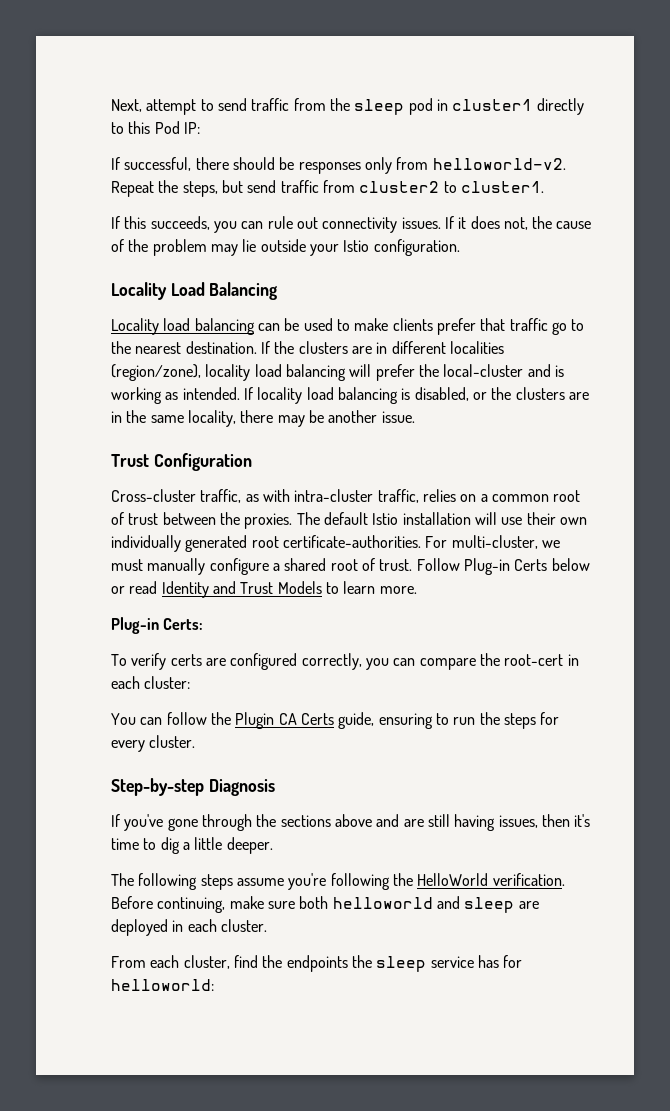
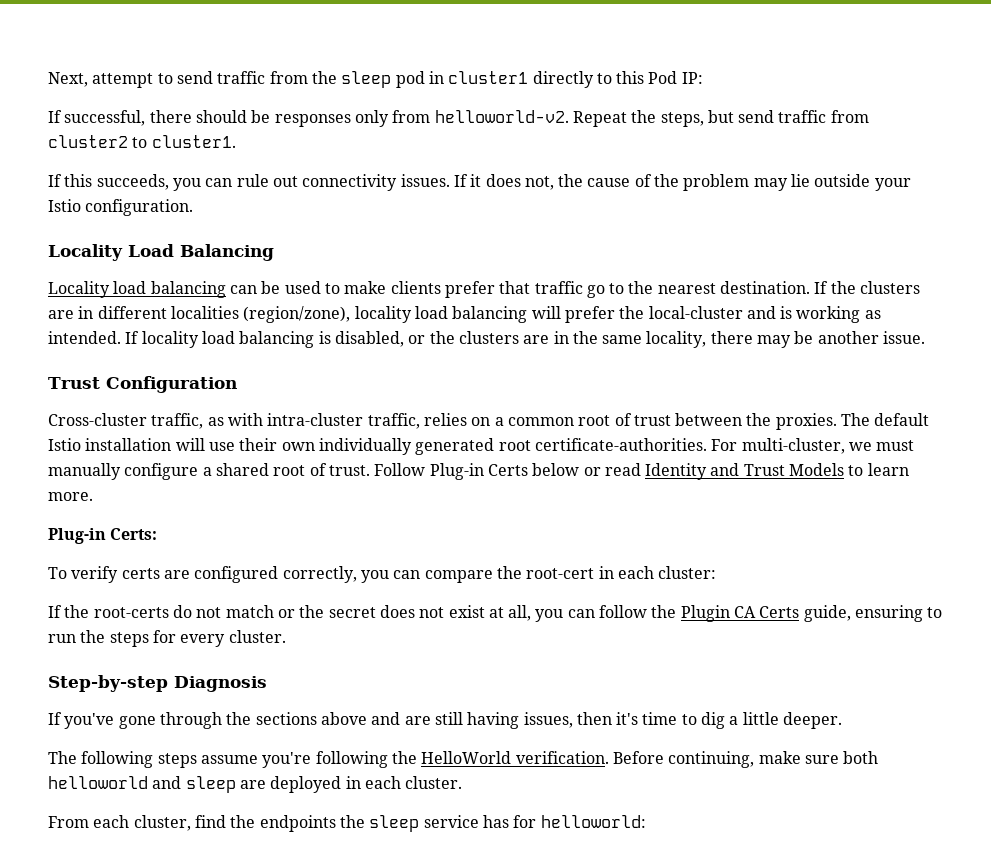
- You can follow the Plugin CA Certs guide, ensuring to run the steps for every cluster.
+ If the root-certs do not match or the secret does not exist at all, you can follow the Plugin CA Certs guide, ensuring to run the steps for every cluster.

